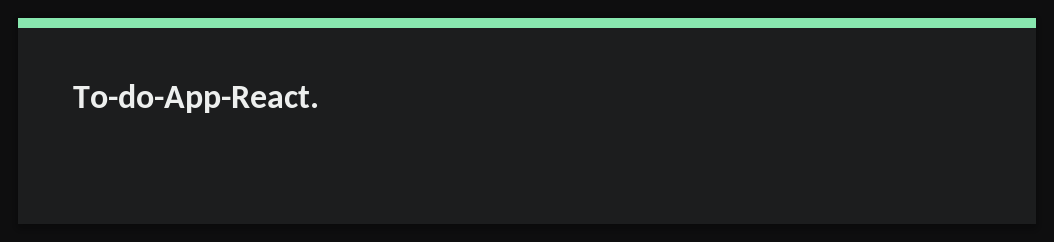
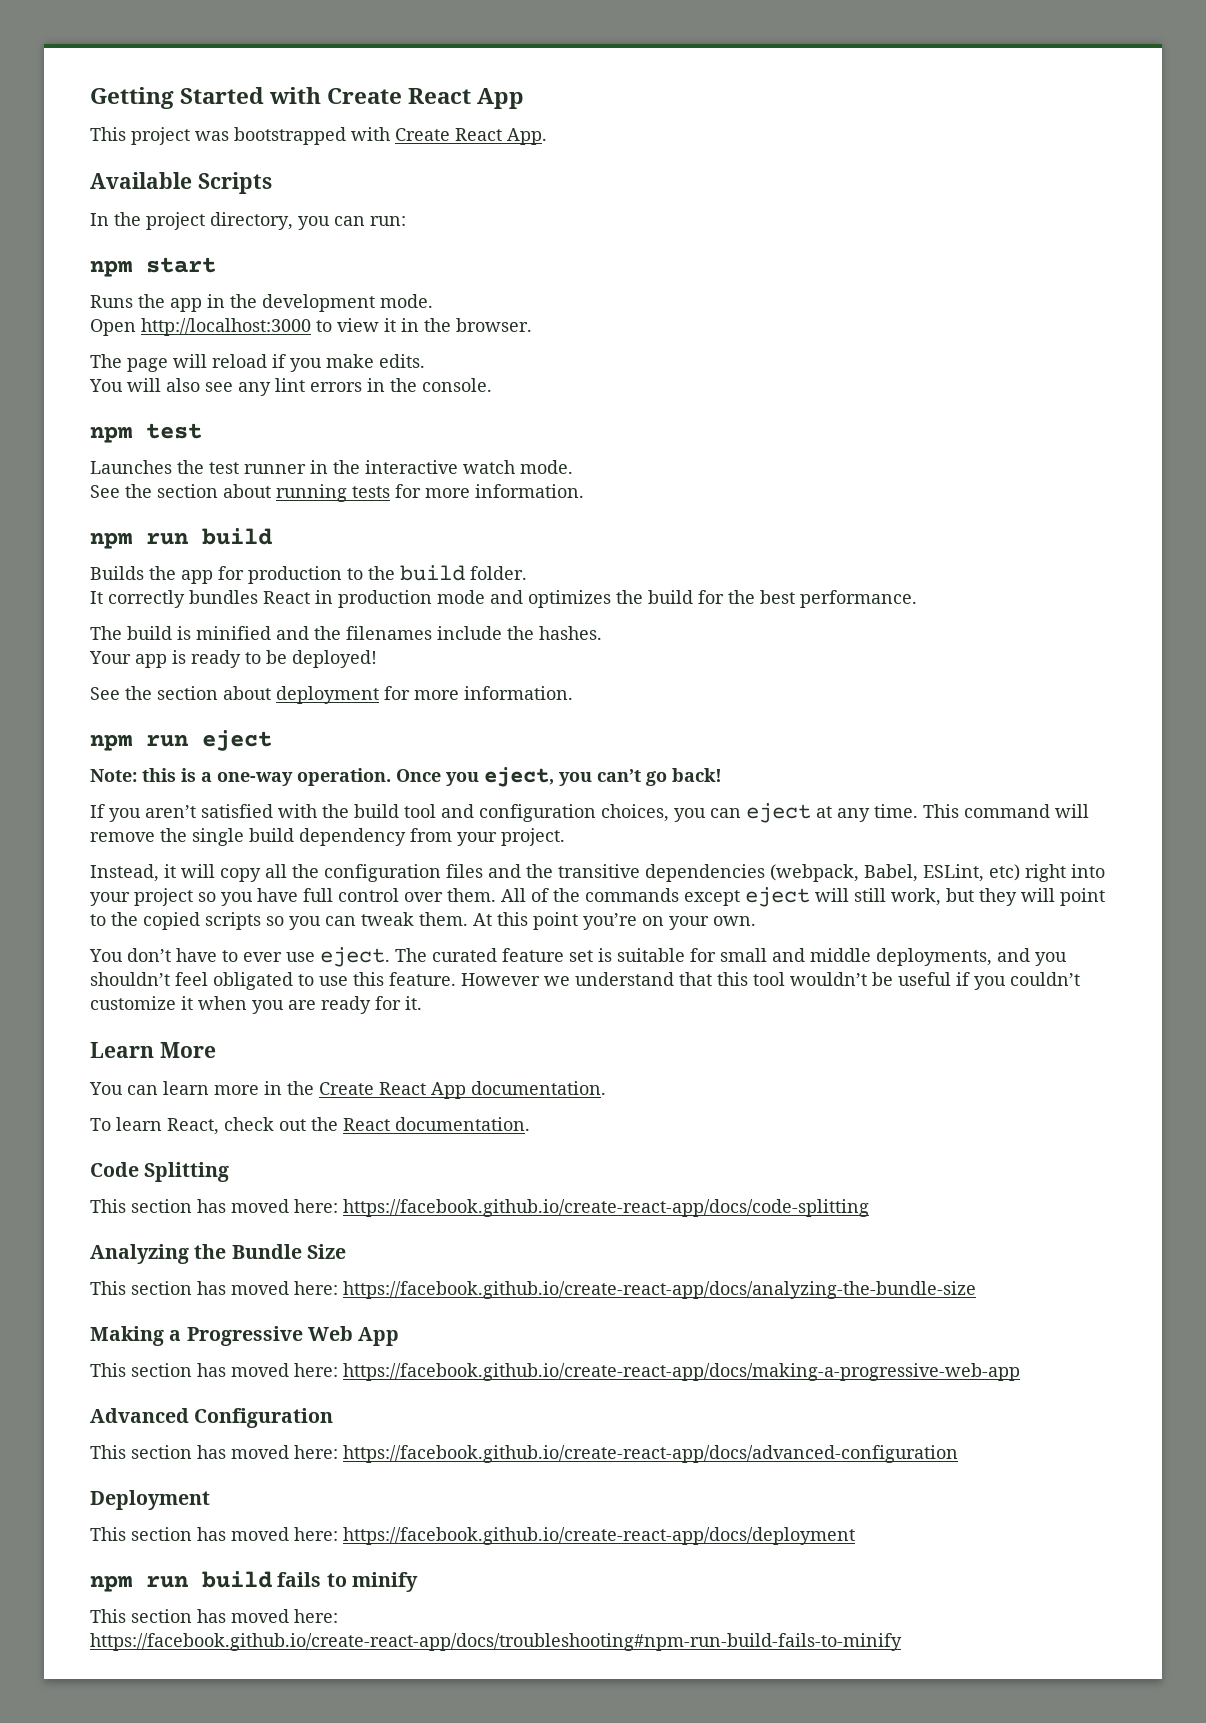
- To-do-App-React.
+ Getting Started with Create React App
+ This project was bootstrapped with Create React App.
+ Available Scripts
+ In the project directory, you can run:
+ npm start
+ Runs the app in the development mode.
+ Open http://localhost:3000 to view it in the browser.
+ The page will reload if you make edits.
+ You will also see any lint errors in the console.
+ npm test
+ Launches the test runner in the interactive watch mode.
+ See the section about running tests for more information.
+ npm run build
+ Builds the app for production to the build folder.
+ It correctly bundles React in production mode and optimizes the build for the best performance.
+ The build is minified and the filenames include the hashes.
+ Your app is ready to be deployed!
+ See the section about deployment for more information.
+ npm run eject
+ Note: this is a one-way operation. Once you eject, you can’t go back!
+ If you aren’t satisfied with the build tool and configuration choices, you can eject at any time. This command will remove the single build dependency from your project.
+ Instead, it will copy all the configuration files and the transitive dependencies (webpack, Babel, ESLint, etc) right into your project so you have full control over them. All of the commands except eject will still work, but they will point to the copied scripts so you can tweak them. At this point you’re on your own.
+ You don’t have to ever use eject. The curated feature set is suitable for small and middle deployments, and you shouldn’t feel obligated to use this feature. However we understand that this tool wouldn’t be useful if you couldn’t customize it when you are ready for it.
+ Learn More
+ You can learn more in the Create React App documentation.
+ To learn React, check out the React documentation.
+ Code Splitting
+ This section has moved here: https://facebook.github.io/create-react-app/docs/code-splitting
+ Analyzing the Bundle Size
+ This section has moved here: https://facebook.github.io/create-react-app/docs/analyzing-the-bundle-size
+ Making a Progressive Web App
+ This section has moved here: https://facebook.github.io/create-react-app/docs/making-a-progressive-web-app
+ Advanced Configuration
+ This section has moved here: https://facebook.github.io/create-react-app/docs/advanced-configuration
+ Deployment
+ This section has moved here: https://facebook.github.io/create-react-app/docs/deployment
+ npm run build fails to minify
+ This section has moved here: https://facebook.github.io/create-react-app/docs/troubleshooting#npm-run-build-fails-to-minify

